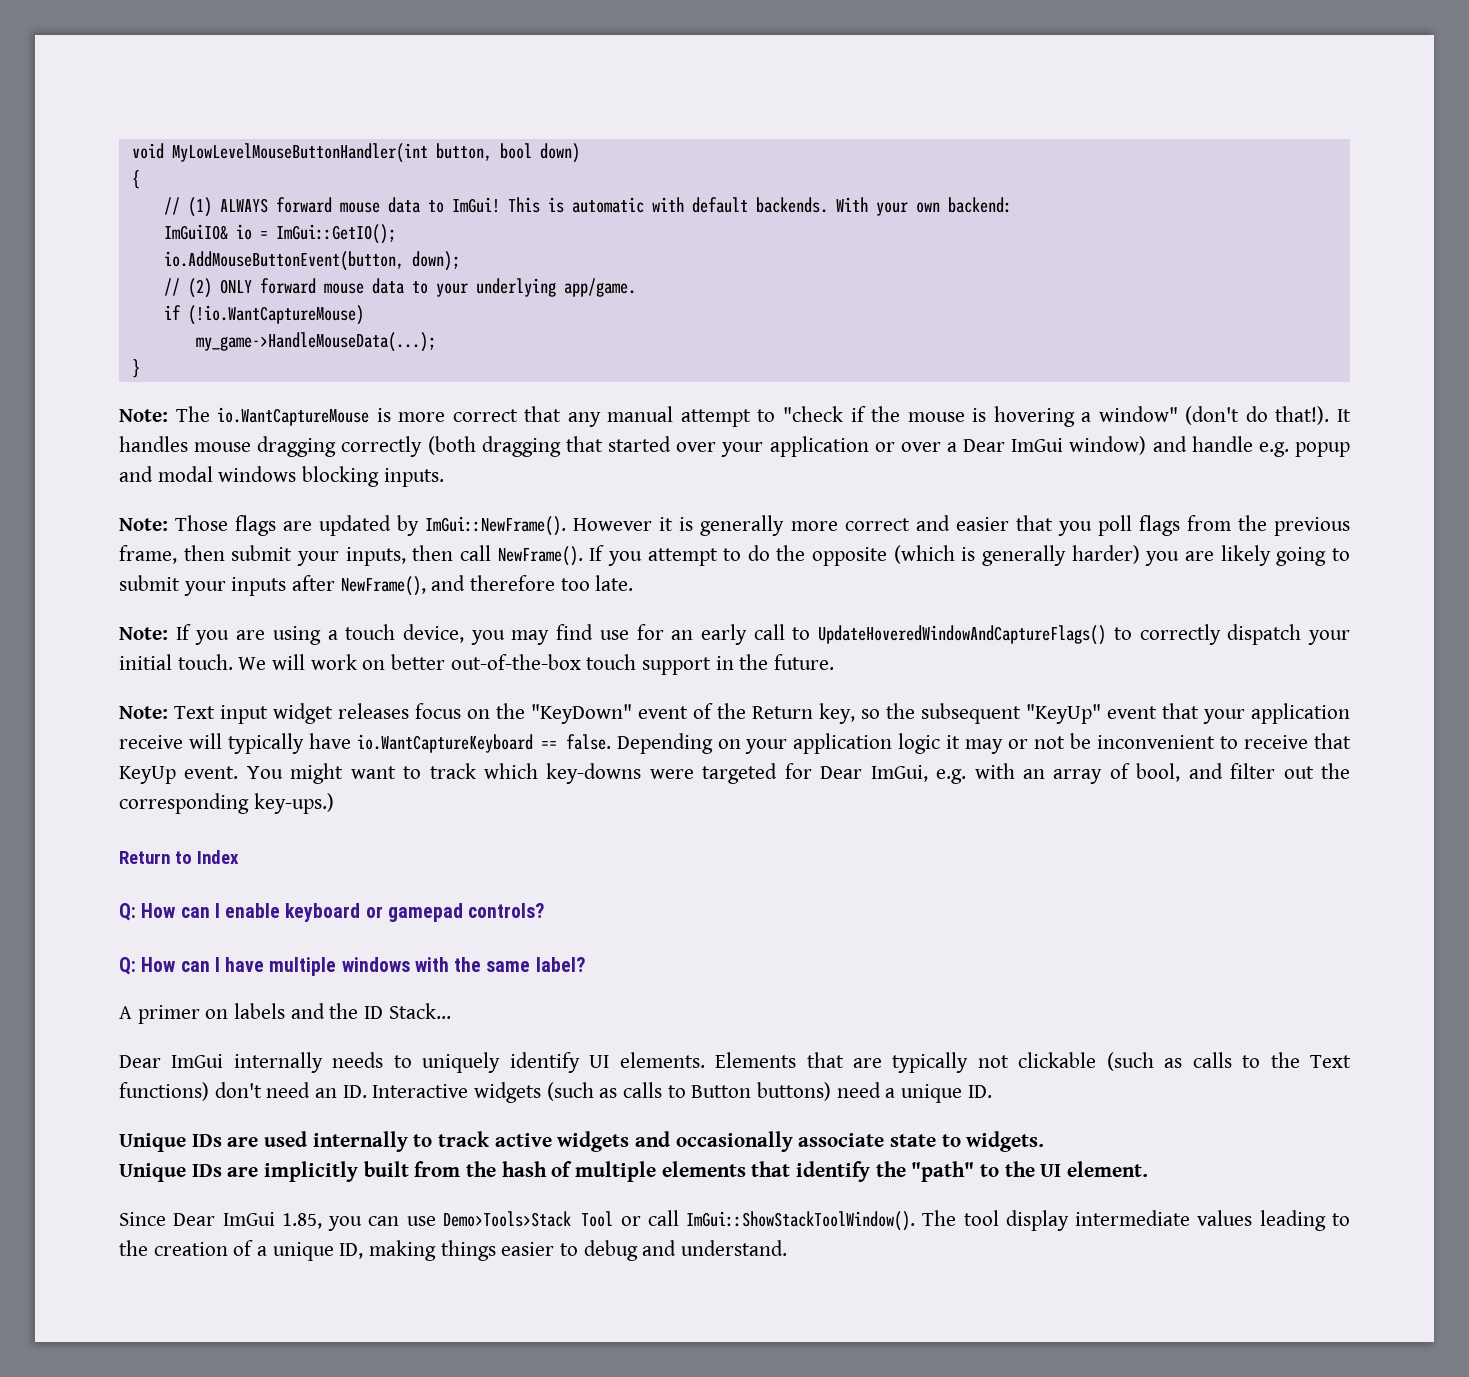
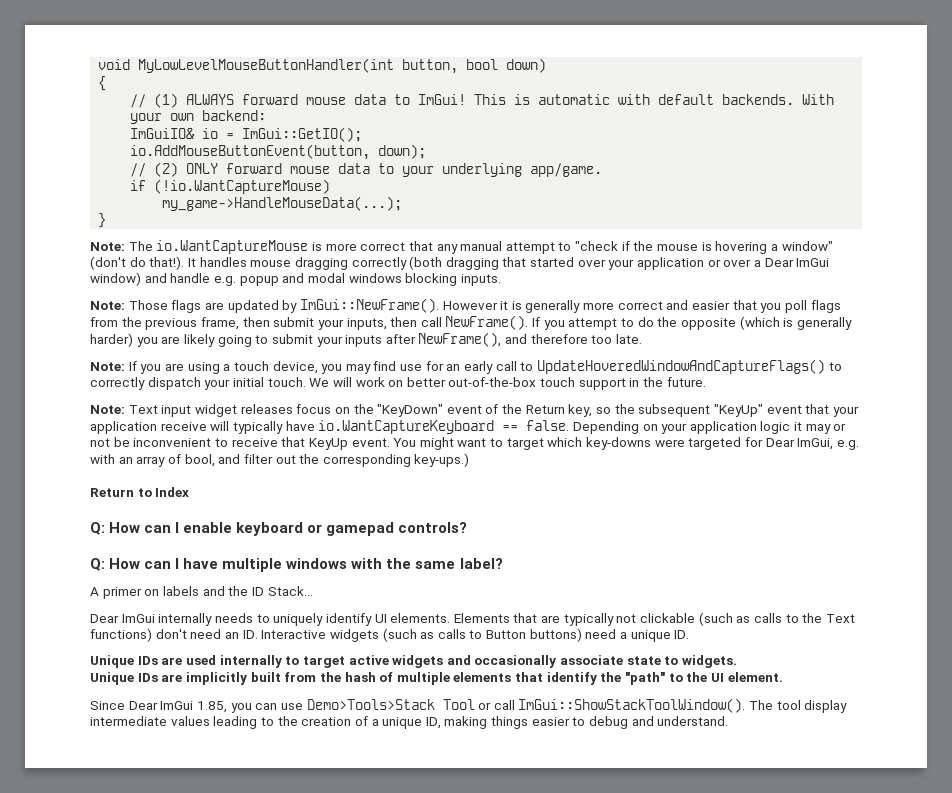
- You might want to track which key-downs were targeted for Dear ImGui, e.g. with an array of bool, and filter out the corresponding key-ups.)
+ You might want to target which key-downs were targeted for Dear ImGui, e.g. with an array of bool, and filter out the corresponding key-ups.)
- Unique IDs are used internally to track active widgets and occasionally associate state to widgets.
+ Unique IDs are used internally to target active widgets and occasionally associate state to widgets.

